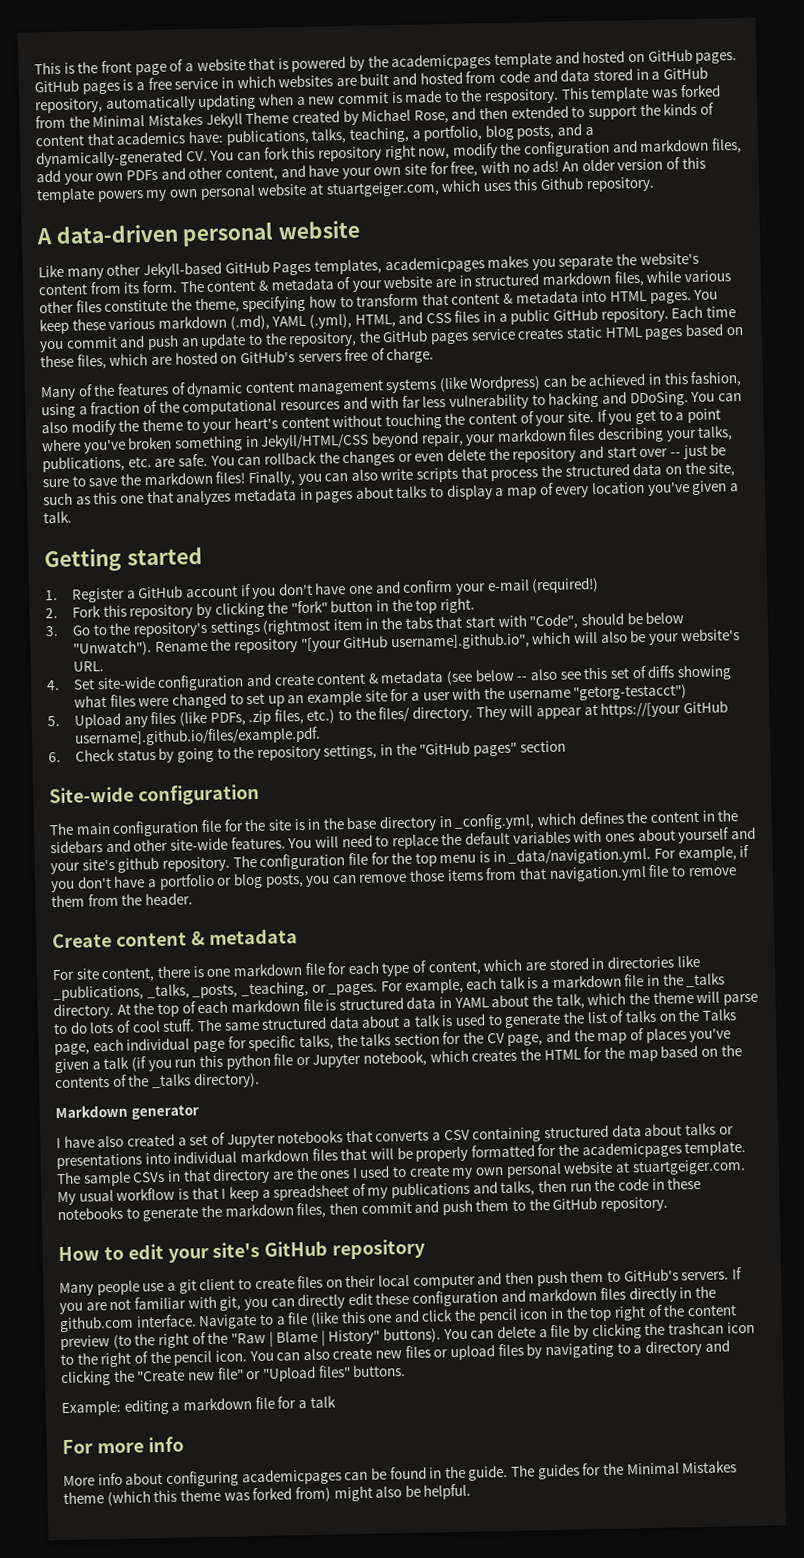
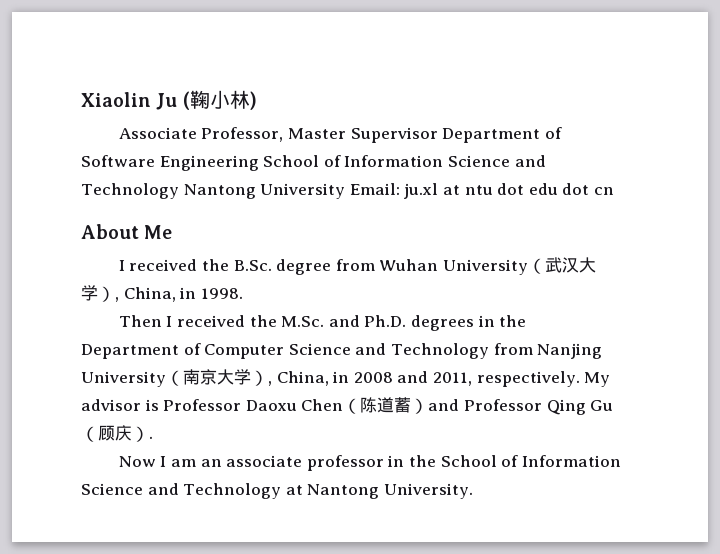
- This is the front page of a website that is powered by the academicpages template and hosted on GitHub pages. GitHub pages is a free service in which websites are built and hosted from code and data stored in a GitHub repository, automatically updating when a new commit is made to the respository. This template was forked from the Minimal Mistakes Jekyll Theme created by Michael Rose, and then extended to support the kinds of content that academics have: publications, talks, teaching, a portfolio, blog posts, and a dynamically-generated CV. You can fork this repository right now, modify the configuration and markdown files, add your own PDFs and other content, and have your own site for free, with no ads! An older version of this template powers my own personal website at stuartgeiger.com, which uses this Github repository.
- A data-driven personal website
- Like many other Jekyll-based GitHub Pages templates, academicpages makes you separate the website's content from its form. The content & metadata of your website are in structured markdown files, while various other files constitute the theme, specifying how to transform that content & metadata into HTML pages. You keep these various markdown (.md), YAML (.yml), HTML, and CSS files in a public GitHub repository. Each time you commit and push an update to the repository, the GitHub pages service creates static HTML pages based on these files, which are hosted on GitHub's servers free of charge.
- Many of the features of dynamic content management systems (like Wordpress) can be achieved in this fashion, using a fraction of the computational resources and with far less vulnerability to hacking and DDoSing. You can also modify the theme to your heart's content without touching the content of your site. If you get to a point where you've broken something in Jekyll/HTML/CSS beyond repair, your markdown files describing your talks, publications, etc. are safe. You can rollback the changes or even delete the repository and start over -- just be sure to save the markdown files! Finally, you can also write scripts that process the structured data on the site, such as this one that analyzes metadata in pages about talks to display a map of every location you've given a talk.
- Getting started
- 1. Register a GitHub account if you don't have one and confirm your e-mail (required!)
- 2. Fork this repository by clicking the "fork" button in the top right.
- 3. Go to the repository's settings (rightmost item in the tabs that start with "Code", should be below "Unwatch"). Rename the repository "[your GitHub username].github.io", which will also be your website's URL.
- 4. Set site-wide configuration and create content & metadata (see below -- also see this set of diffs showing what files were changed to set up an example site for a user with the username "getorg-testacct")
- 5. Upload any files (like PDFs, .zip files, etc.) to the files/ directory. They will appear at https://[your GitHub username].github.io/files/example.pdf.
- 6. Check status by going to the repository settings, in the "GitHub pages" section
- Site-wide configuration
- The main configuration file for the site is in the base directory in _config.yml, which defines the content in the sidebars and other site-wide features. You will need to replace the default variables with ones about yourself and your site's github repository. The configuration file for the top menu is in _data/navigation.yml. For example, if you don't have a portfolio or blog posts, you can remove those items from that navigation.yml file to remove them from the header.
- Create content & metadata
- For site content, there is one markdown file for each type of content, which are stored in directories like _publications, _talks, _posts, _teaching, or _pages. For example, each talk is a markdown file in the _talks directory. At the top of each markdown file is structured data in YAML about the talk, which the theme will parse to do lots of cool stuff. The same structured data about a talk is used to generate the list of talks on the Talks page, each individual page for specific talks, the talks section for the CV page, and the map of places you've given a talk (if you run this python file or Jupyter notebook, which creates the HTML for the map based on the contents of the _talks directory).
- Markdown generator
- I have also created a set of Jupyter notebooks that converts a CSV containing structured data about talks or presentations into individual markdown files that will be properly formatted for the academicpages template. The sample CSVs in that directory are the ones I used to create my own personal website at stuartgeiger.com. My usual workflow is that I keep a spreadsheet of my publications and talks, then run the code in these notebooks to generate the markdown files, then commit and push them to the GitHub repository.
- How to edit your site's GitHub repository
- Many people use a git client to create files on their local computer and then push them to GitHub's servers. If you are not familiar with git, you can directly edit these configuration and markdown files directly in the github.com interface. Navigate to a file (like this one and click the pencil icon in the top right of the content preview (to the right of the "Raw | Blame | History" buttons). You can delete a file by clicking the trashcan icon to the right of the pencil icon. You can also create new files or upload files by navigating to a directory and clicking the "Create new file" or "Upload files" buttons.
- Example: editing a markdown file for a talk
- For more info
- More info about configuring academicpages can be found in the guide. The guides for the Minimal Mistakes theme (which this theme was forked from) might also be helpful.
+ Xiaolin Ju (鞠小林)
+ Associate Professor, Master Supervisor Department of Software Engineering School of Information Science and Technology Nantong University Email: ju.xl at ntu dot edu dot cn
+ About Me
+ I received the B.Sc. degree from Wuhan University（武汉大学）, China, in 1998.
+ Then I received the M.Sc. and Ph.D. degrees in the Department of Computer Science and Technology from Nanjing University（南京大学）, China, in 2008 and 2011, respectively. My advisor is Professor Daoxu Chen（陈道蓄）and Professor Qing Gu（顾庆）.
+ Now I am an associate professor in the School of Information Science and Technology at Nantong University.

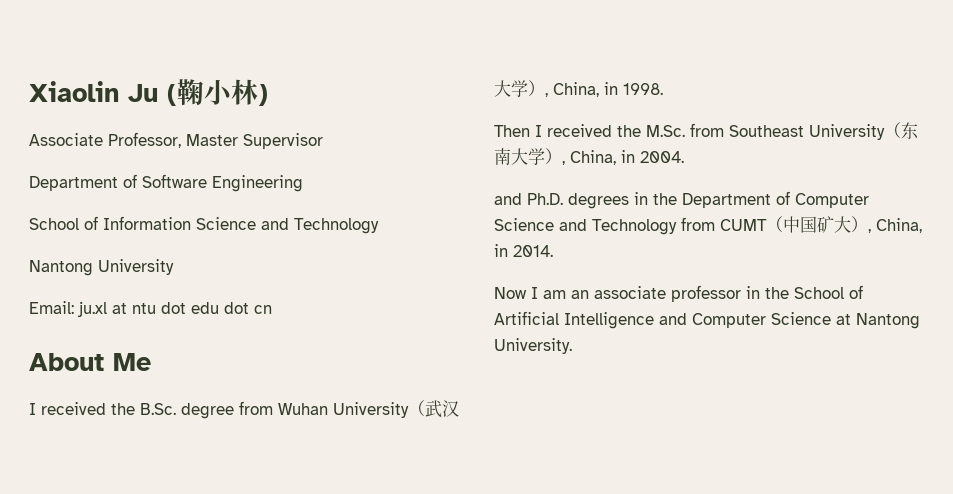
- Associate Professor, Master Supervisor Department of Software Engineering School of Information Science and Technology Nantong University Email: ju.xl at ntu dot edu dot cn
+ Associate Professor, Master Supervisor
+ Department of Software Engineering
+ School of Information Science and Technology
+ Nantong University
+ Email: ju.xl at ntu dot edu dot cn
- Then I received the M.Sc. and Ph.D. degrees in the Department of Computer Science and Technology from Nanjing University（南京大学）, China, in 2008 and 2011, respectively. My advisor is Professor Daoxu Chen（陈道蓄）and Professor Qing Gu（顾庆）.
+ Then I received the M.Sc. from Southeast University（东南大学）, China, in 2004.
+ and Ph.D. degrees in the Department of Computer Science and Technology from CUMT（中国矿大）, China, in 2014.
- Now I am an associate professor in the School of Information Science and Technology at Nantong University.
+ Now I am an associate professor in the School of Artificial Intelligence and Computer Science at Nantong University.

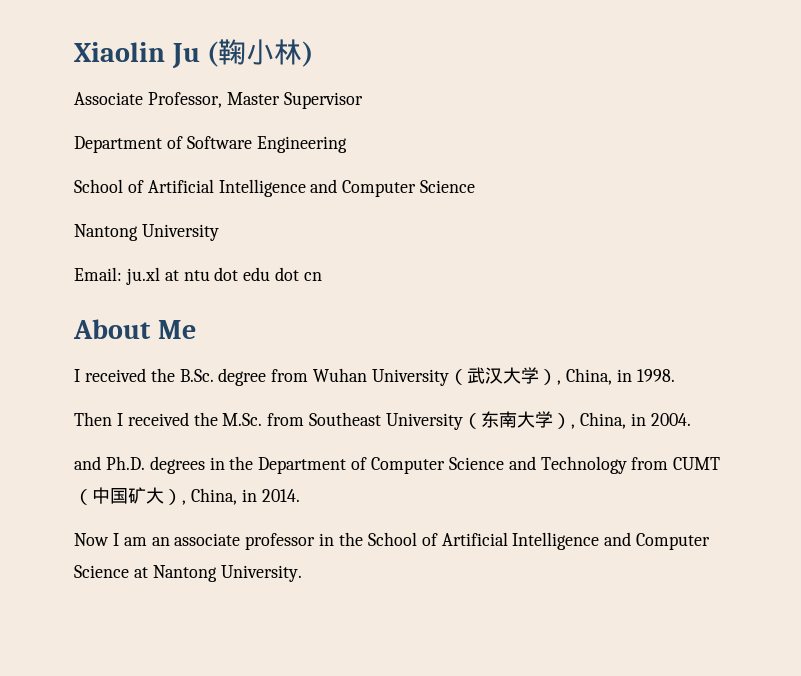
  Department of Software Engineering
- School of Information Science and Technology
+ School of Artificial Intelligence and Computer Science

